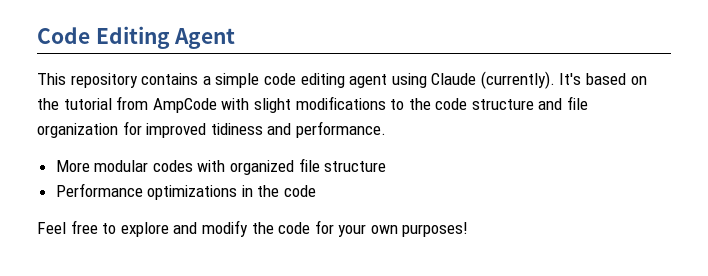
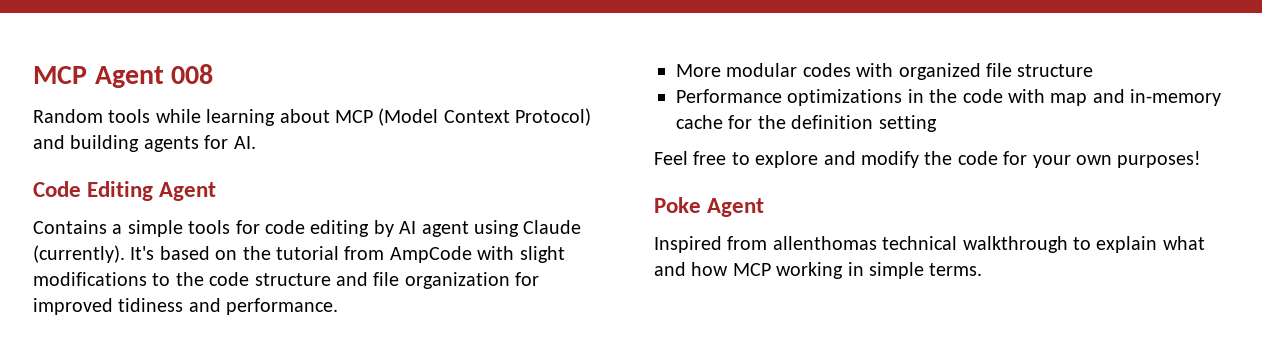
+ MCP Agent 008
+ Random tools while learning about MCP (Model Context Protocol) and building agents for AI.
  Code Editing Agent
- This repository contains a simple code editing agent using Claude (currently).
+ Contains a simple tools for code editing by AI agent using Claude (currently).
- Performance optimizations in the code
+ Performance optimizations in the code with map and in-memory cache for the definition setting
+ Poke Agent
+ Inspired from allenthomas technical walkthrough to explain what and how MCP working in simple terms.

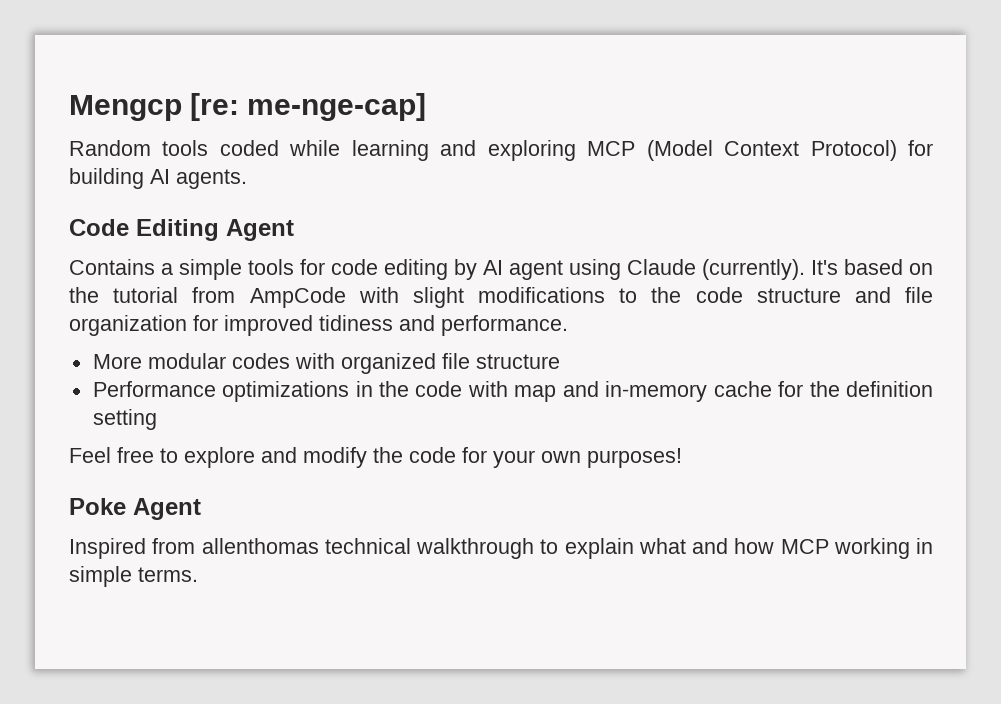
- MCP Agent 008
+ Mengcp [re: me-nge-cap]
- Random tools while learning about MCP (Model Context Protocol) and building agents for AI.
+ Random tools coded while learning and exploring MCP (Model Context Protocol) for building AI agents.

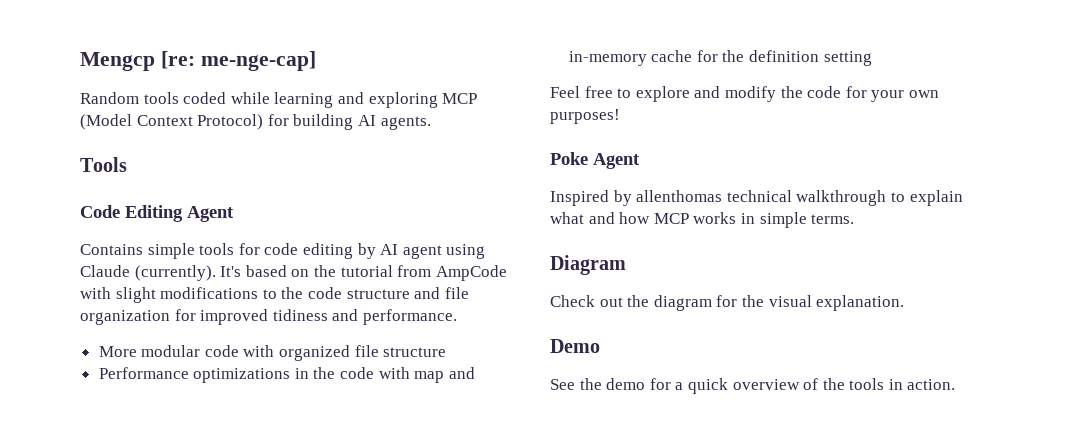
+ Tools
- Contains a simple tools for code editing by AI agent using Claude (currently).
+ Contains simple tools for code editing by AI agent using Claude (currently).
- More modular codes with organized file structure
+ More modular code with organized file structure
- Inspired from allenthomas technical walkthrough to explain what and how MCP working in simple terms.
+ Inspired by allenthomas technical walkthrough to explain what and how MCP works in simple terms.
+ Diagram
+ Check out the diagram for the visual explanation.
+ Demo
+ See the demo for a quick overview of the tools in action.

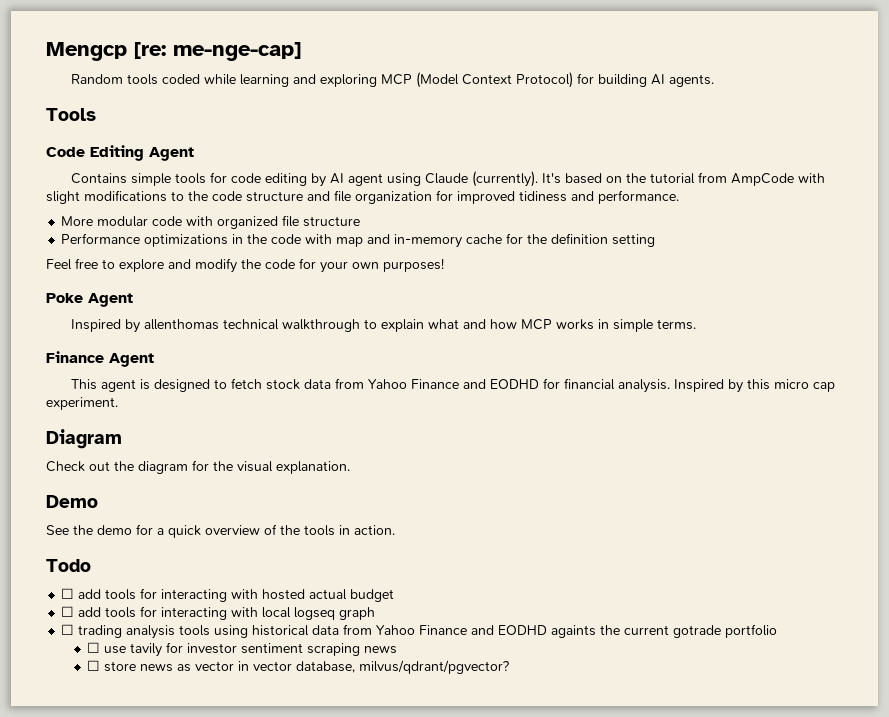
+ Finance Agent
+ This agent is designed to fetch stock data from Yahoo Finance and EODHD for financial analysis. Inspired by this micro cap experiment.
+ Todo
+ ☐ add tools for interacting with hosted actual budget
+ ☐ add tools for interacting with local logseq graph
+ ☐ trading analysis tools using historical data from Yahoo Finance and EODHD againts the current gotrade portfolio
+ ☐ use tavily for investor sentiment scraping news
+ ☐ store news as vector in vector database, milvus/qdrant/pgvector?

